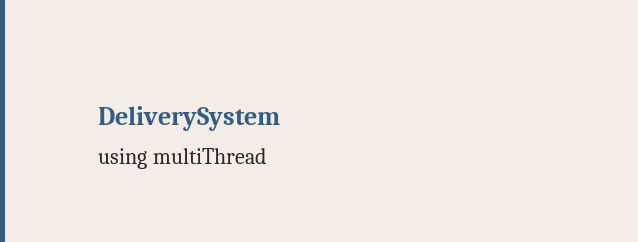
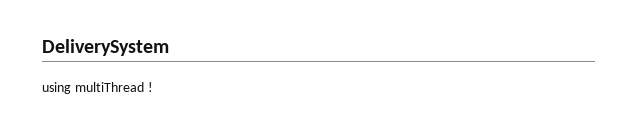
- using multiThread
+ using multiThread !

